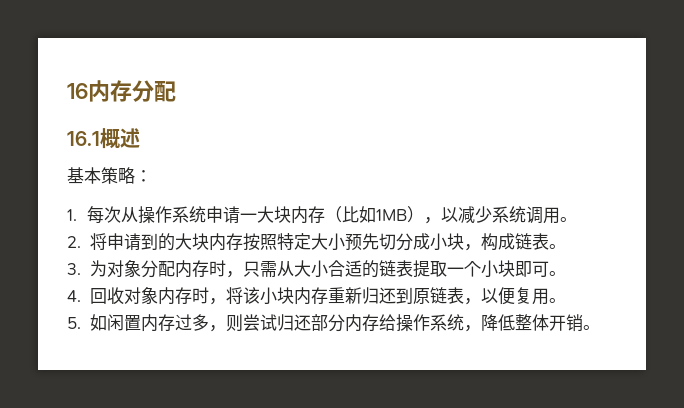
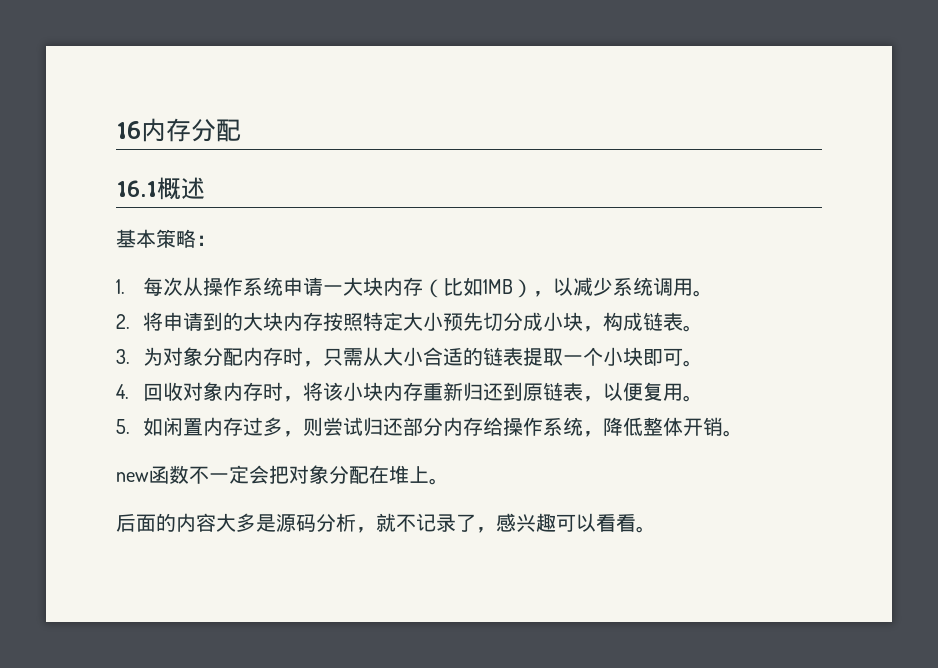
+ new函数不一定会把对象分配在堆上。
+ 后面的内容大多是源码分析，就不记录了，感兴趣可以看看。

